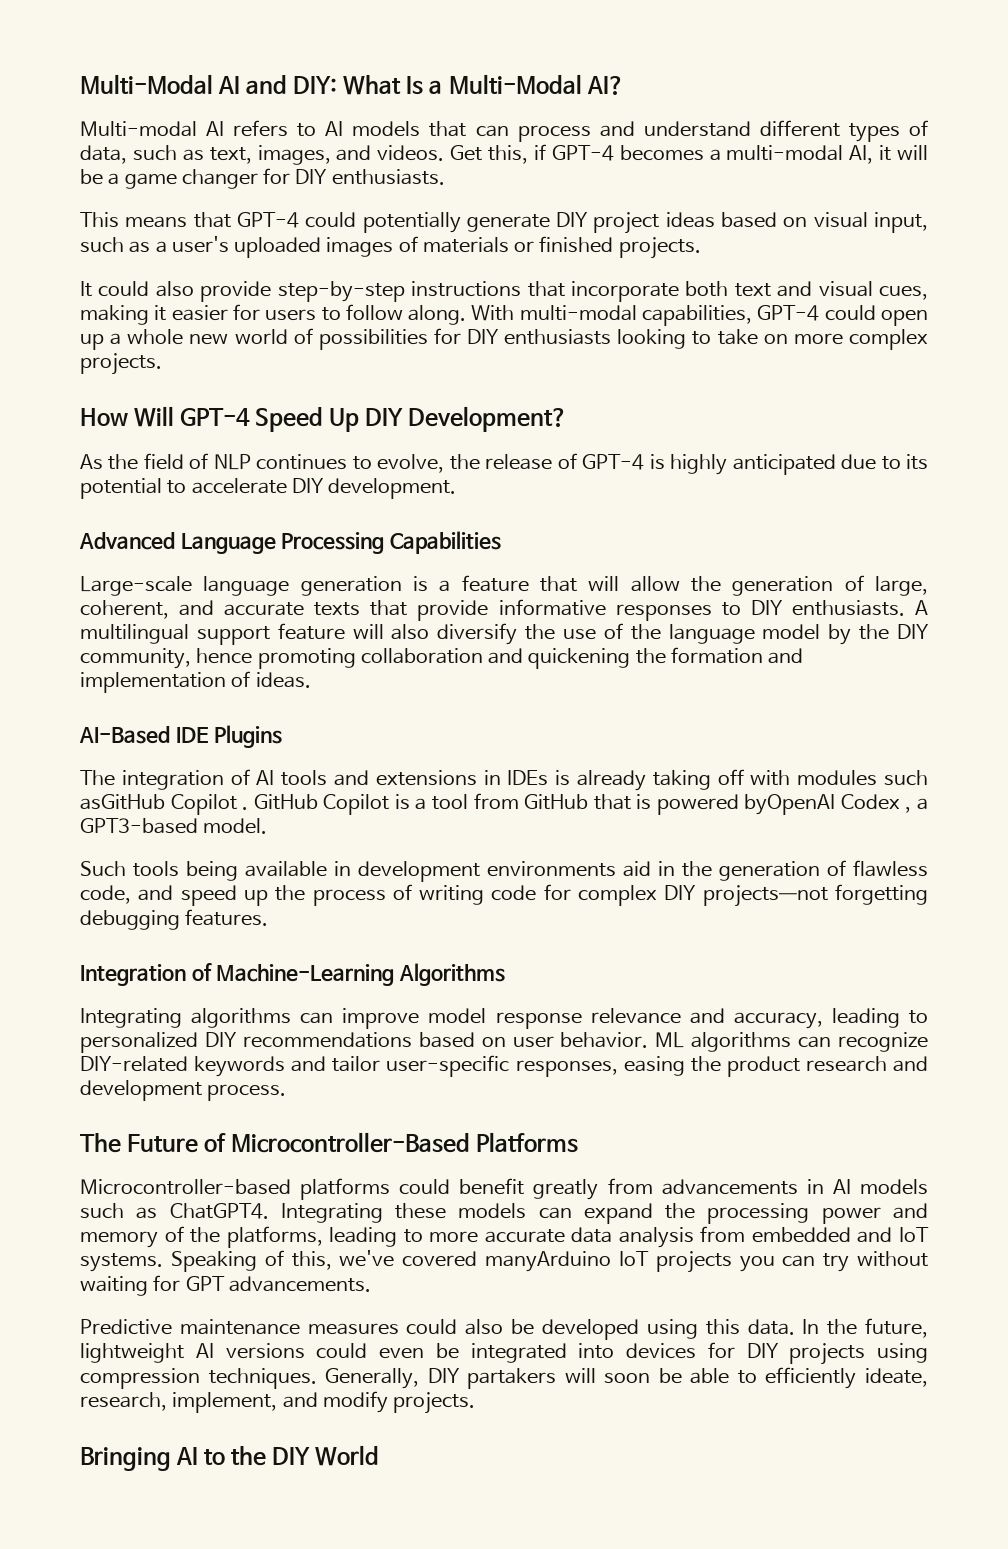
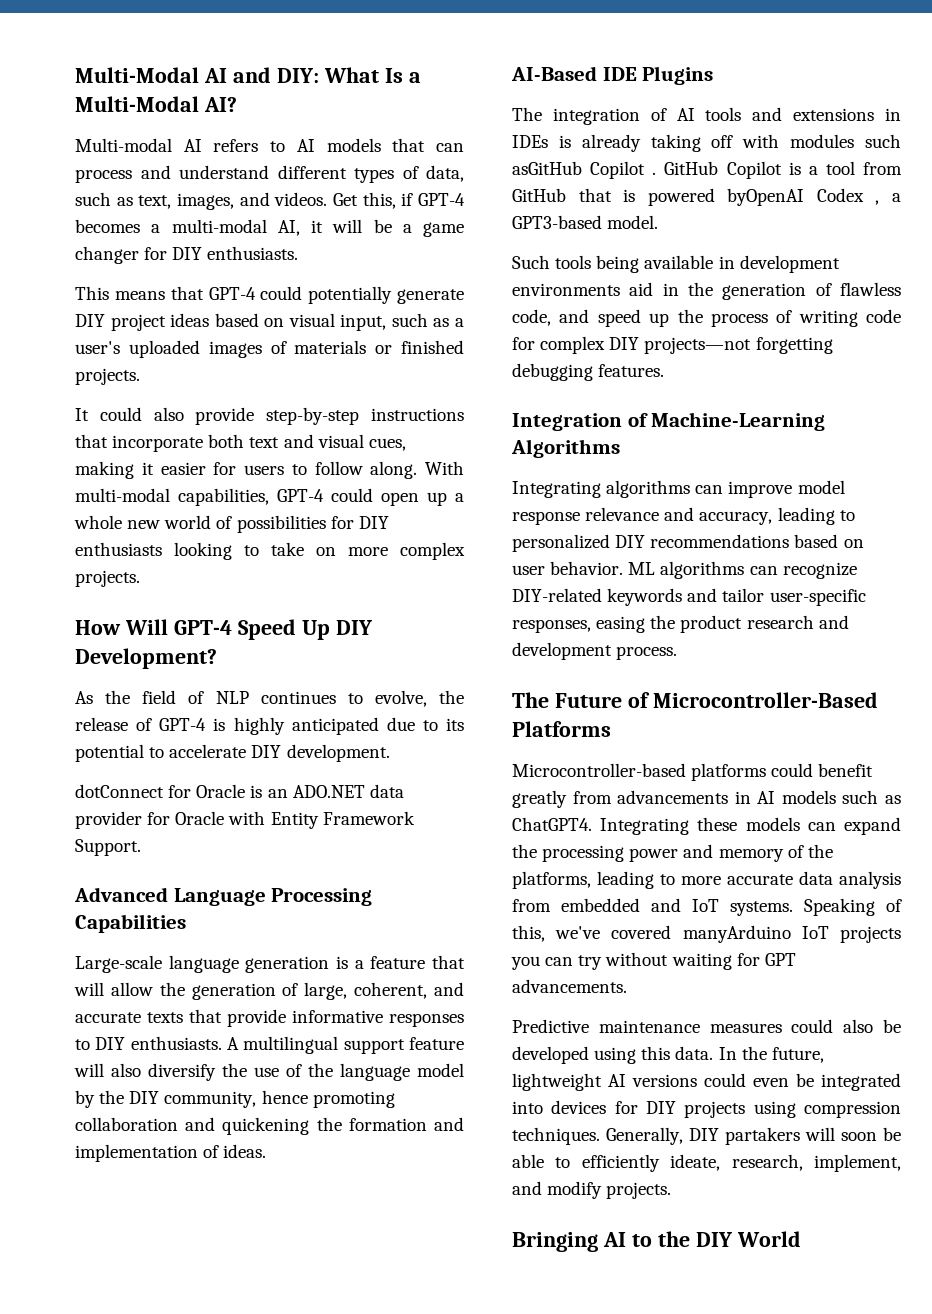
+ dotConnect for Oracle is an ADO.NET data provider for Oracle with Entity Framework Support.

